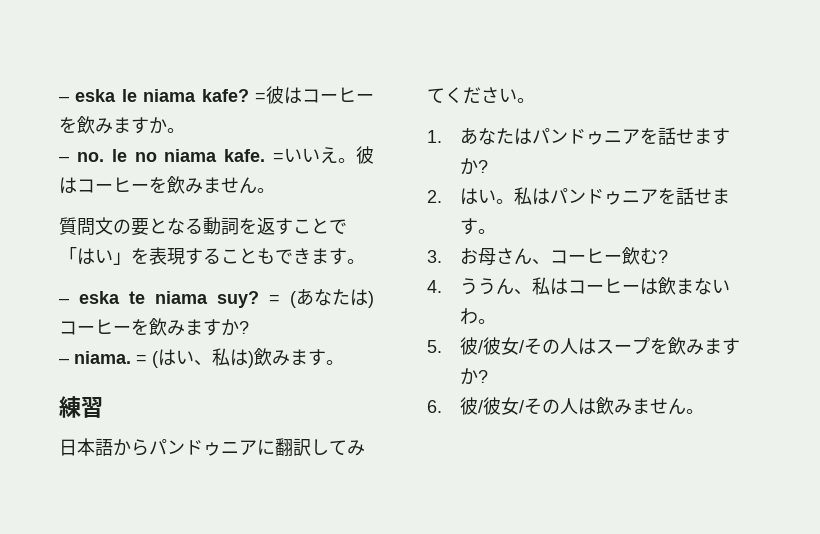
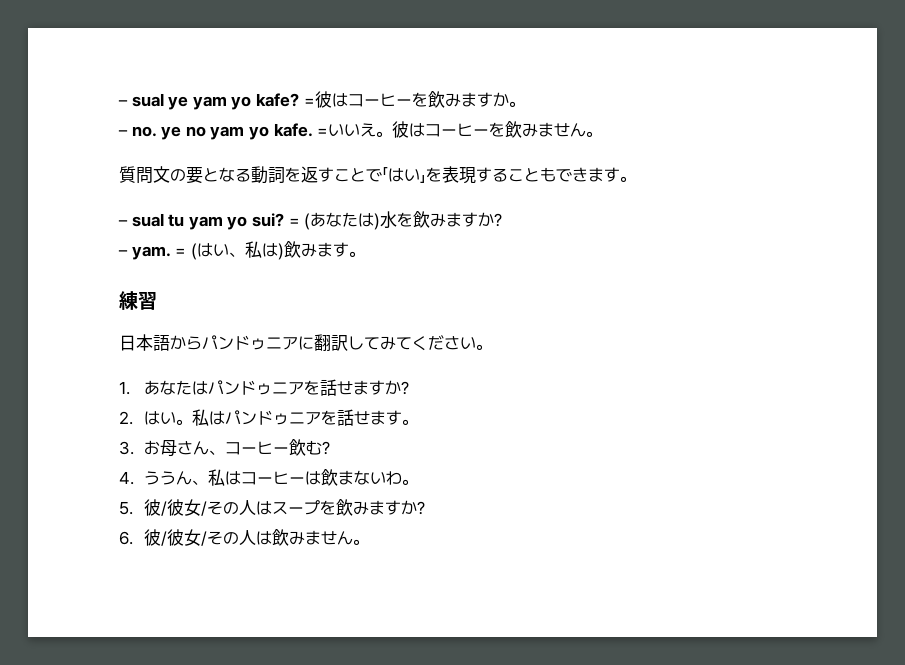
- – eska le niama kafe?
+ – sual ye yam yo kafe?
- – no. le no niama kafe.
+ – no. ye no yam yo kafe.
- – eska te niama suy?
+ – sual tu yam yo sui?
- = (あなたは)コーヒーを飲みますか?
+ = (あなたは)水を飲みますか?
- – niama.
+ – yam.

